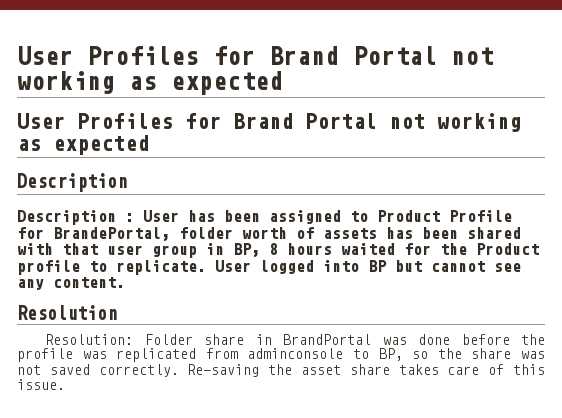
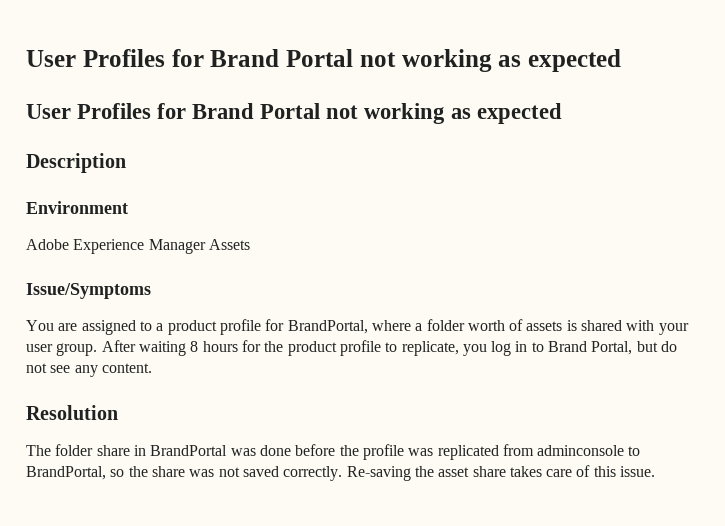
- Description : User has been assigned to Product Profile for BrandePortal, folder worth of assets has been shared with that user group in BP, 8 hours waited for the Product profile to replicate. User logged into BP but cannot see any content.
+ Environment
+ Adobe Experience Manager Assets
+ Issue/Symptoms
+ You are assigned to a product profile for BrandPortal, where a folder worth of assets is shared with your user group. After waiting 8 hours for the product profile to replicate, you log in to Brand Portal, but do not see any content.
- Resolution: Folder share in BrandPortal was done before the profile was replicated from adminconsole to BP, so the share was not saved correctly.
+ The folder share in BrandPortal was done before the profile was replicated from adminconsole to BrandPortal, so the share was not saved correctly.

